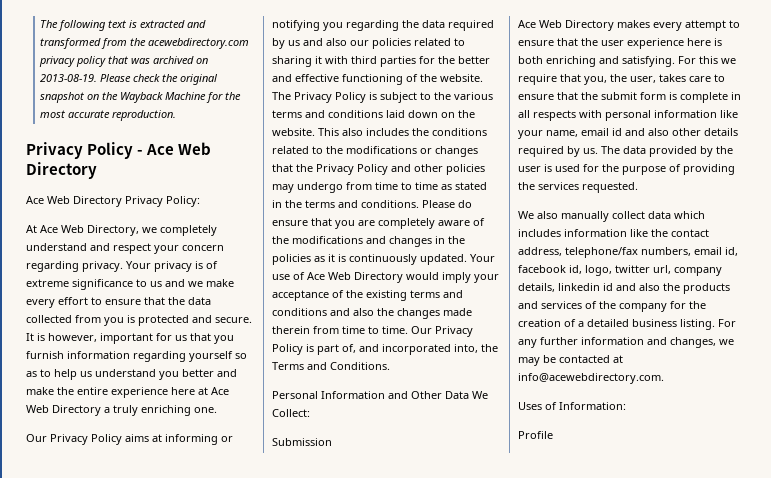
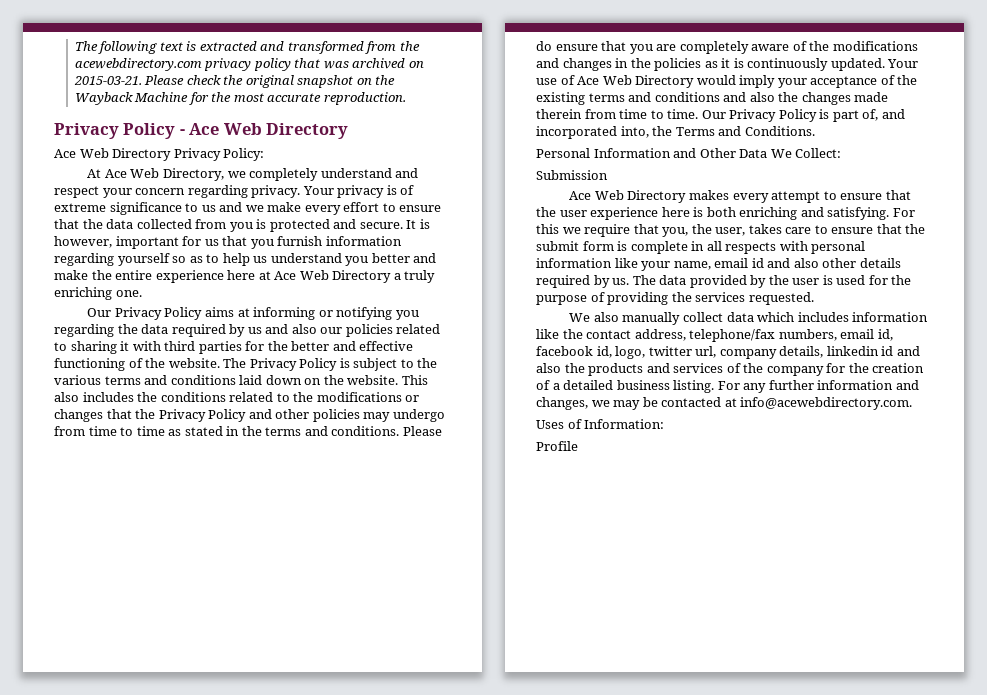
- The following text is extracted and transformed from the acewebdirectory.com privacy policy that was archived on 2013-08-19.
+ The following text is extracted and transformed from the acewebdirectory.com privacy policy that was archived on 2015-03-21.

